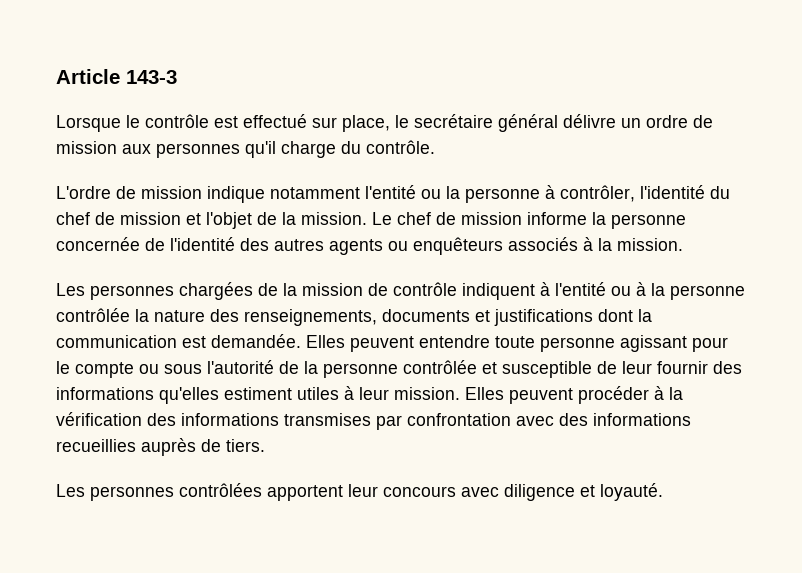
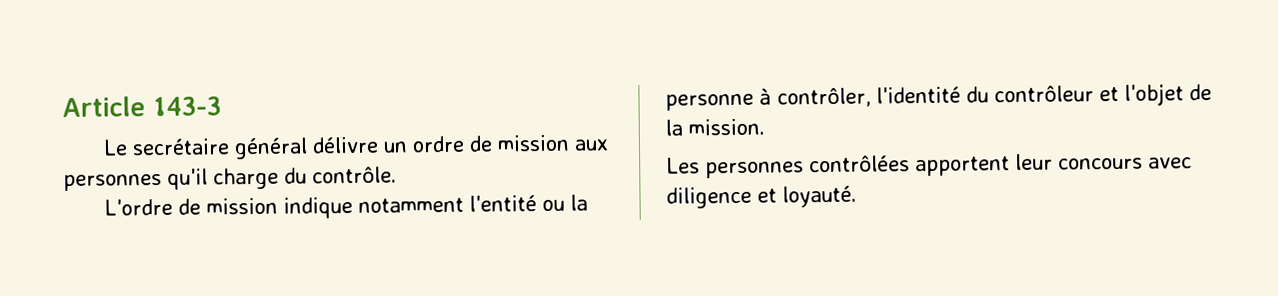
- Lorsque le contrôle est effectué sur place, le secrétaire général délivre un ordre de mission aux personnes qu'il charge du contrôle.
+ Le secrétaire général délivre un ordre de mission aux personnes qu'il charge du contrôle.
- L'ordre de mission indique notamment l'entité ou la personne à contrôler, l'identité du chef de mission et l'objet de la mission. Le chef de mission informe la personne concernée de l'identité des autres agents ou enquêteurs associés à la mission.
- Les personnes chargées de la mission de contrôle indiquent à l'entité ou à la personne contrôlée la nature des renseignements, documents et justifications dont la communication est demandée. Elles peuvent entendre toute personne agissant pour le compte ou sous l'autorité de la personne contrôlée et susceptible de leur fournir des informations qu'elles estiment utiles à leur mission. Elles peuvent procéder à la vérification des informations transmises par confrontation avec des informations recueillies auprès de tiers.
+ L'ordre de mission indique notamment l'entité ou la personne à contrôler, l'identité du contrôleur et l'objet de la mission.

